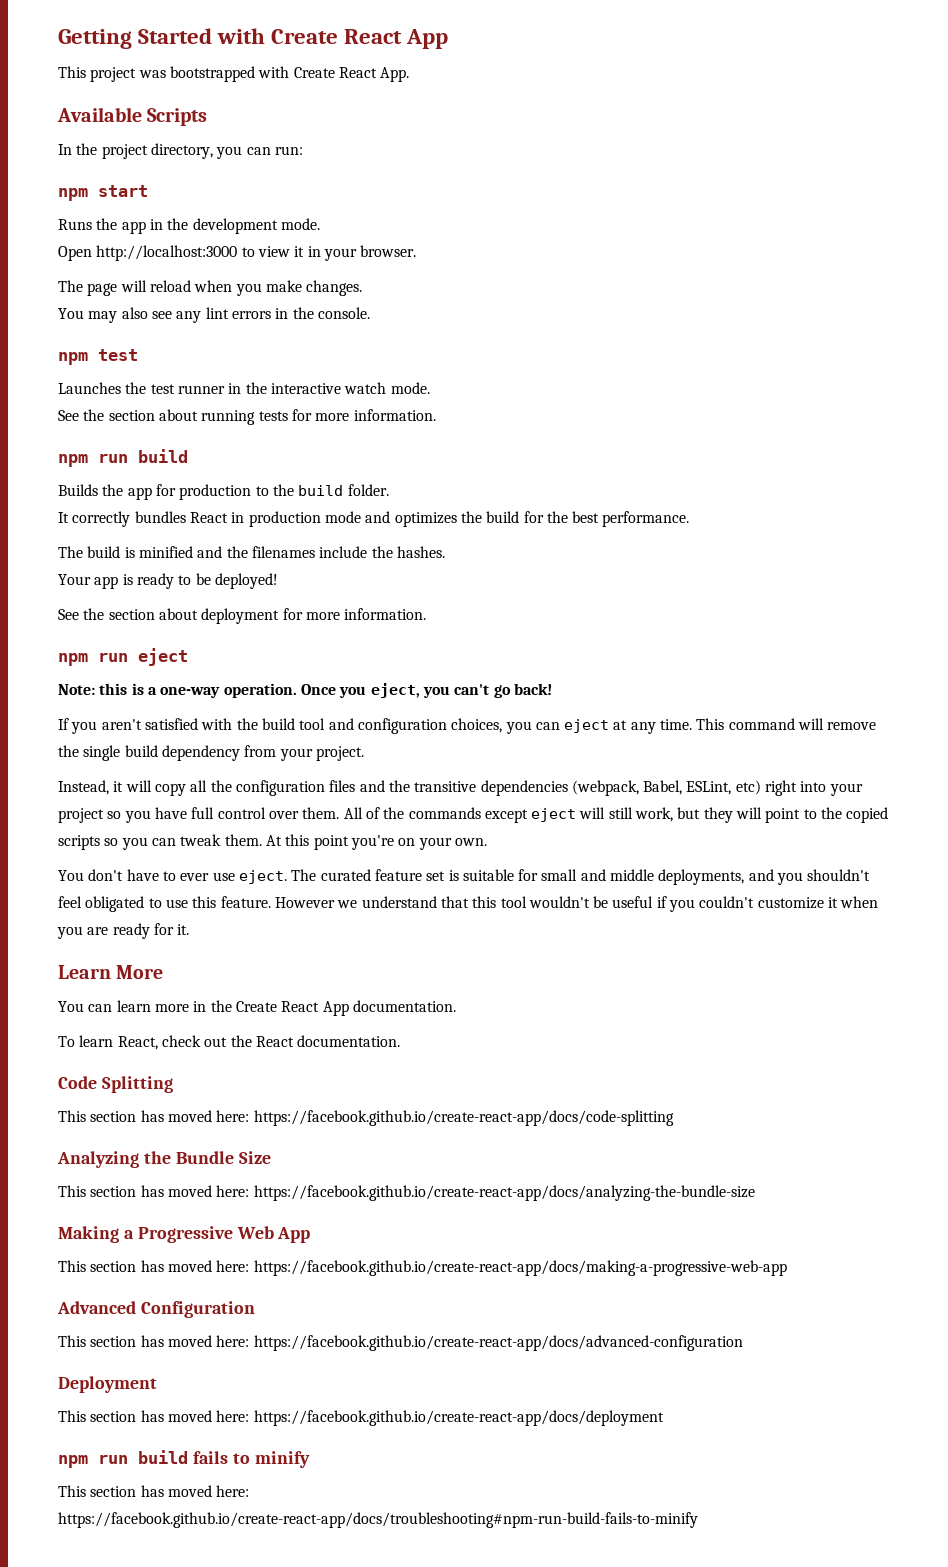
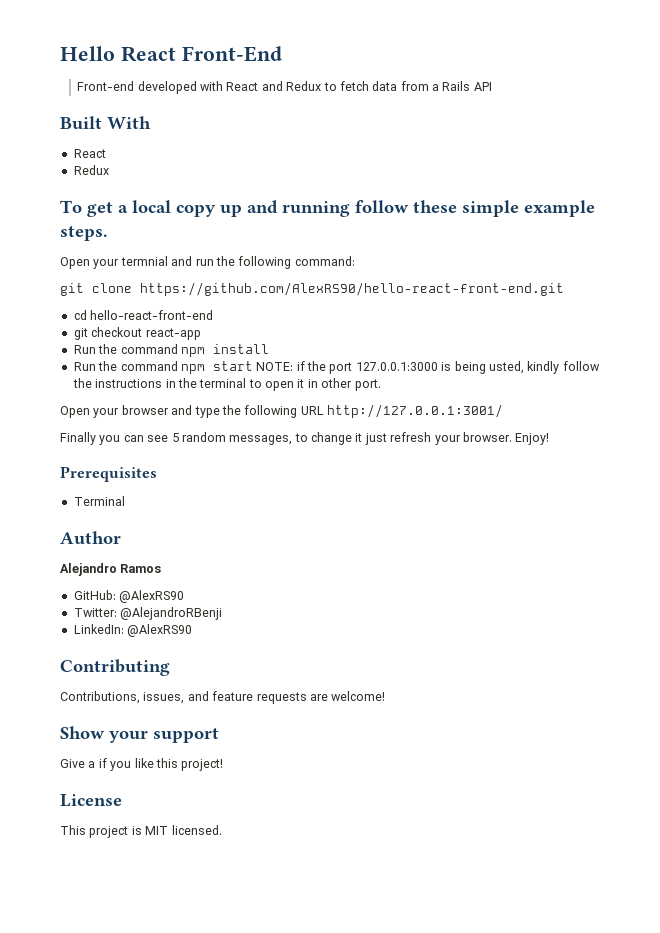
- Getting Started with Create React App
- This project was bootstrapped with Create React App.
- Available Scripts
- In the project directory, you can run:
- npm start
- Runs the app in the development mode.
- Open http://localhost:3000 to view it in your browser.
- The page will reload when you make changes.
- You may also see any lint errors in the console.
- npm test
- Launches the test runner in the interactive watch mode.
- See the section about running tests for more information.
- npm run build
- Builds the app for production to the build folder.
- It correctly bundles React in production mode and optimizes the build for the best performance.
- The build is minified and the filenames include the hashes.
- Your app is ready to be deployed!
- See the section about deployment for more information.
- npm run eject
- Note: this is a one-way operation. Once you eject, you can't go back!
- If you aren't satisfied with the build tool and configuration choices, you can eject at any time. This command will remove the single build dependency from your project.
- Instead, it will copy all the configuration files and the transitive dependencies (webpack, Babel, ESLint, etc) right into your project so you have full control over them. All of the commands except eject will still work, but they will point to the copied scripts so you can tweak them. At this point you're on your own.
- You don't have to ever use eject. The curated feature set is suitable for small and middle deployments, and you shouldn't feel obligated to use this feature. However we understand that this tool wouldn't be useful if you couldn't customize it when you are ready for it.
- Learn More
- You can learn more in the Create React App documentation.
- To learn React, check out the React documentation.
- Code Splitting
- This section has moved here: https://facebook.github.io/create-react-app/docs/code-splitting
- Analyzing the Bundle Size
- This section has moved here: https://facebook.github.io/create-react-app/docs/analyzing-the-bundle-size
- Making a Progressive Web App
- This section has moved here: https://facebook.github.io/create-react-app/docs/making-a-progressive-web-app
- Advanced Configuration
- This section has moved here: https://facebook.github.io/create-react-app/docs/advanced-configuration
- Deployment
- This section has moved here: https://facebook.github.io/create-react-app/docs/deployment
- npm run build fails to minify
- This section has moved here: https://facebook.github.io/create-react-app/docs/troubleshooting#npm-run-build-fails-to-minify
+ Hello React Front-End
+ Front-end developed with React and Redux to fetch data from a Rails API
+ Built With
+ React
+ Redux
+ To get a local copy up and running follow these simple example steps.
+ Open your termnial and run the following command:
+ git clone https://github.com/AlexRS90/hello-react-front-end.git
+ cd hello-react-front-end
+ git checkout react-app
+ Run the command npm install
+ Run the command npm start NOTE: if the port 127.0.0.1:3000 is being usted, kindly follow the instructions in the terminal to open it in other port.
+ Open your browser and type the following URL http://127.0.0.1:3001/
+ Finally you can see 5 random messages, to change it just refresh your browser. Enjoy!
+ Prerequisites
+ Terminal
+ Author
+ Alejandro Ramos
+ GitHub: @AlexRS90
+ Twitter: @AlejandroRBenji
+ LinkedIn: @AlexRS90
+ Contributing
+ Contributions, issues, and feature requests are welcome!
+ Show your support
+ Give a if you like this project!
+ License
+ This project is MIT licensed.

